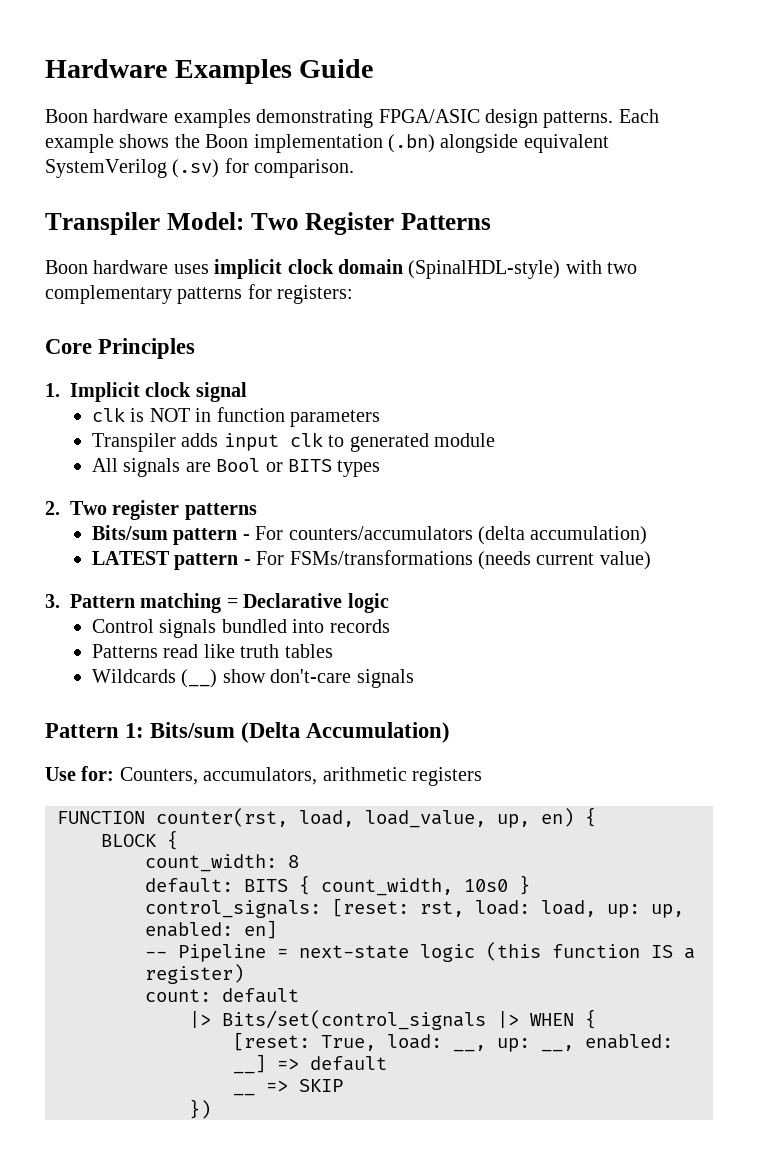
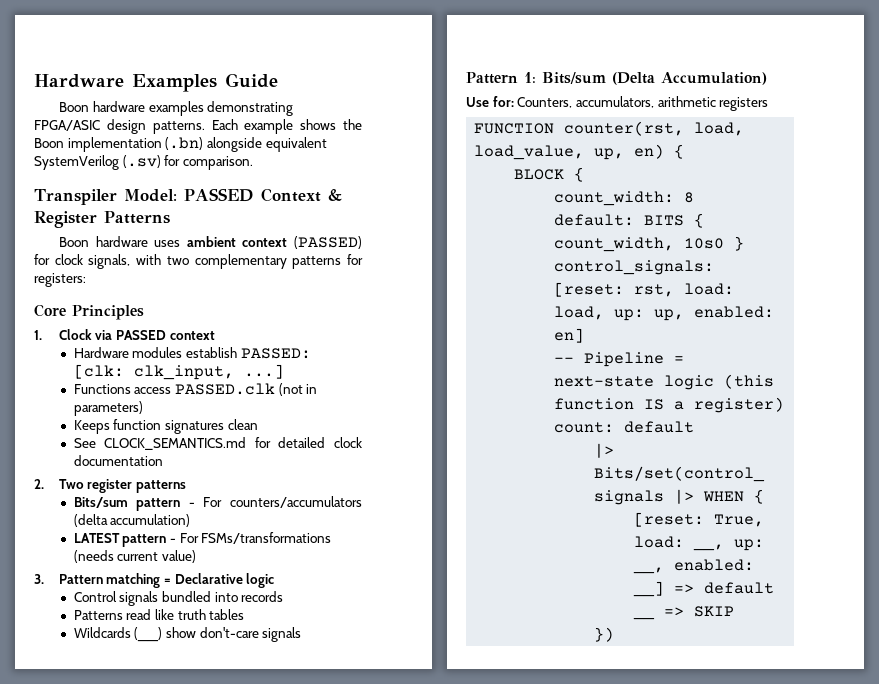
- Transpiler Model: Two Register Patterns
+ Transpiler Model: PASSED Context & Register Patterns
- Boon hardware uses implicit clock domain (SpinalHDL-style) with two complementary patterns for registers:
+ Boon hardware uses ambient context (PASSED) for clock signals, with two complementary patterns for registers:
- 1. Implicit clock signal
- clk is NOT in function parameters
- Transpiler adds input clk to generated module
- All signals are Bool or BITS types
+ 1. Clock via PASSED context
+ Hardware modules establish PASSED: [clk: clk_input, ...]
+ Functions access PASSED.clk (not in parameters)
+ Keeps function signatures clean
+ See CLOCK_SEMANTICS.md for detailed clock documentation

